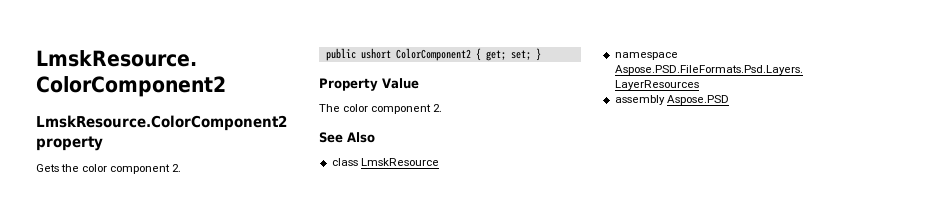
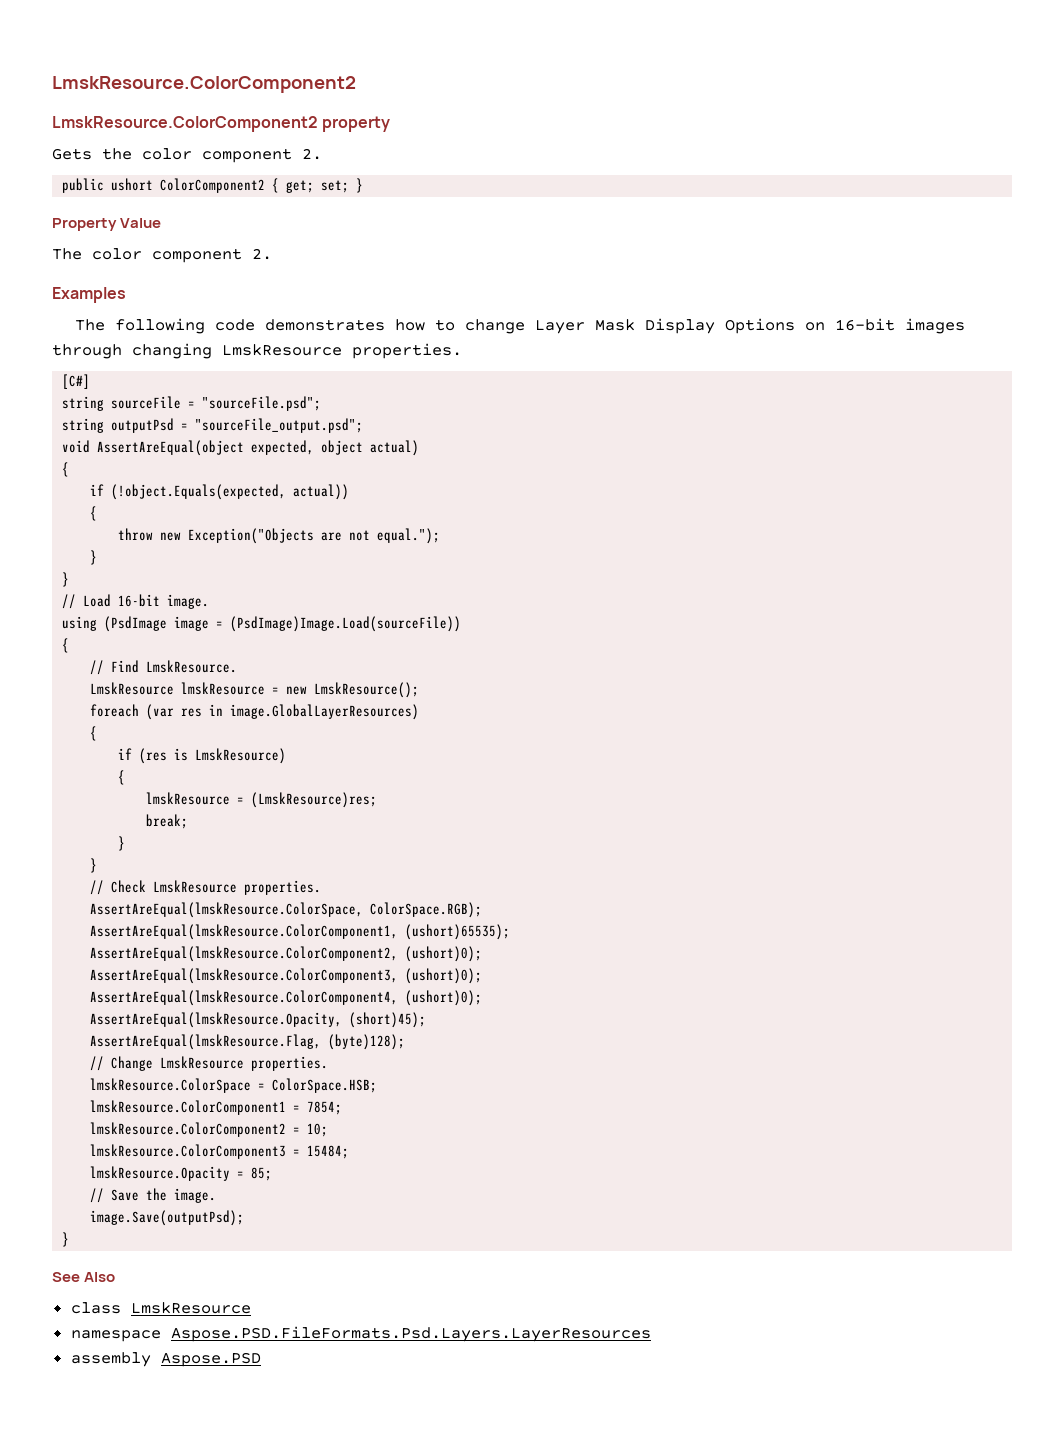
+ Examples
+ The following code demonstrates how to change Layer Mask Display Options on 16-bit images through changing LmskResource properties.
+ [C#]
+ string sourceFile = "sourceFile.psd";
+ string outputPsd = "sourceFile_output.psd";
+ void AssertAreEqual(object expected, object actual)
+ {
+ if (!object.Equals(expected, actual))
+ {
+ throw new Exception("Objects are not equal.");
+ }
+ }
+ // Load 16-bit image.
+ using (PsdImage image = (PsdImage)Image.Load(sourceFile))
+ {
+ // Find LmskResource.
+ LmskResource lmskResource = new LmskResource();
+ foreach (var res in image.GlobalLayerResources)
+ {
+ if (res is LmskResource)
+ {
+ lmskResource = (LmskResource)res;
+ break;
+ }
+ }
+ // Check LmskResource properties.
+ AssertAreEqual(lmskResource.ColorSpace, ColorSpace.RGB);
+ AssertAreEqual(lmskResource.ColorComponent1, (ushort)65535);
+ AssertAreEqual(lmskResource.ColorComponent2, (ushort)0);
+ AssertAreEqual(lmskResource.ColorComponent3, (ushort)0);
+ AssertAreEqual(lmskResource.ColorComponent4, (ushort)0);
+ AssertAreEqual(lmskResource.Opacity, (short)45);
+ AssertAreEqual(lmskResource.Flag, (byte)128);
+ // Change LmskResource properties.
+ lmskResource.ColorSpace = ColorSpace.HSB;
+ lmskResource.ColorComponent1 = 7854;
+ lmskResource.ColorComponent2 = 10;
+ lmskResource.ColorComponent3 = 15484;
+ lmskResource.Opacity = 85;
+ // Save the image.
+ image.Save(outputPsd);
+ }

